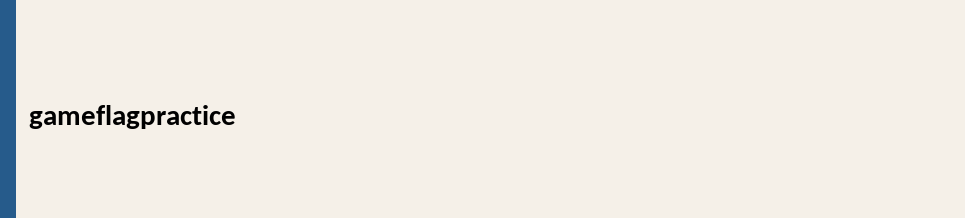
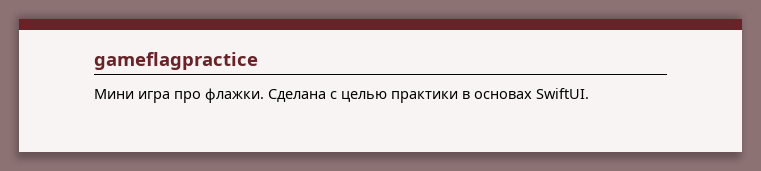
+ Мини игра про флажки. Сделана с целью практики в основах SwiftUI.

